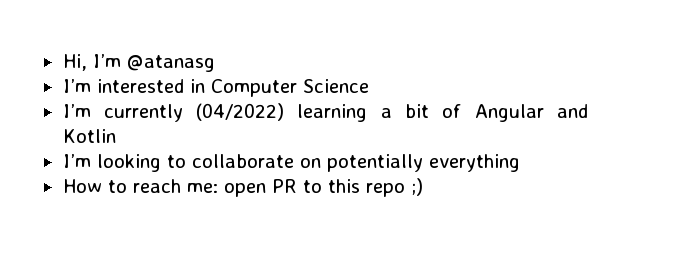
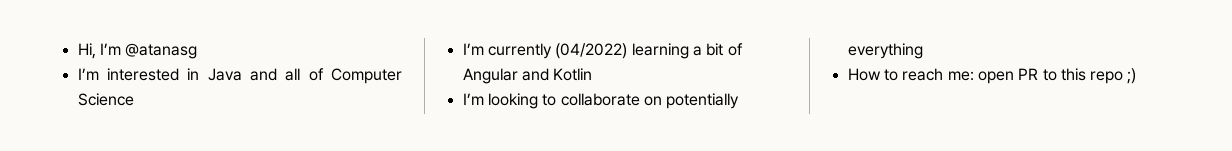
- I’m interested in Computer Science
+ I’m interested in Java and all of Computer Science

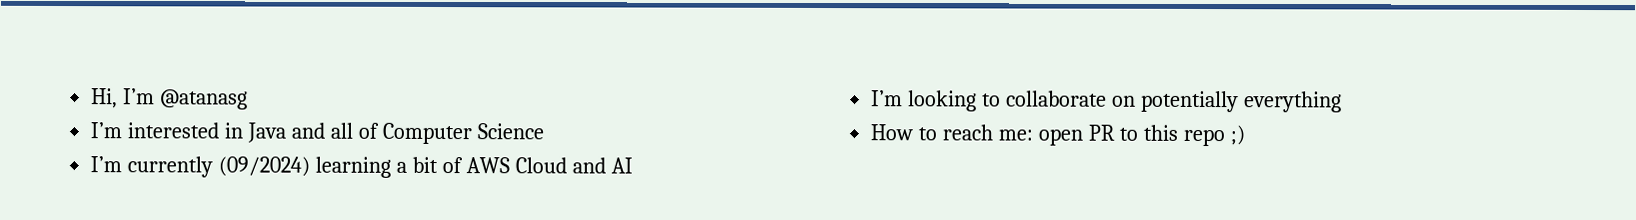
- I’m currently (04/2022) learning a bit of Angular and Kotlin
+ I’m currently (09/2024) learning a bit of AWS Cloud and AI

